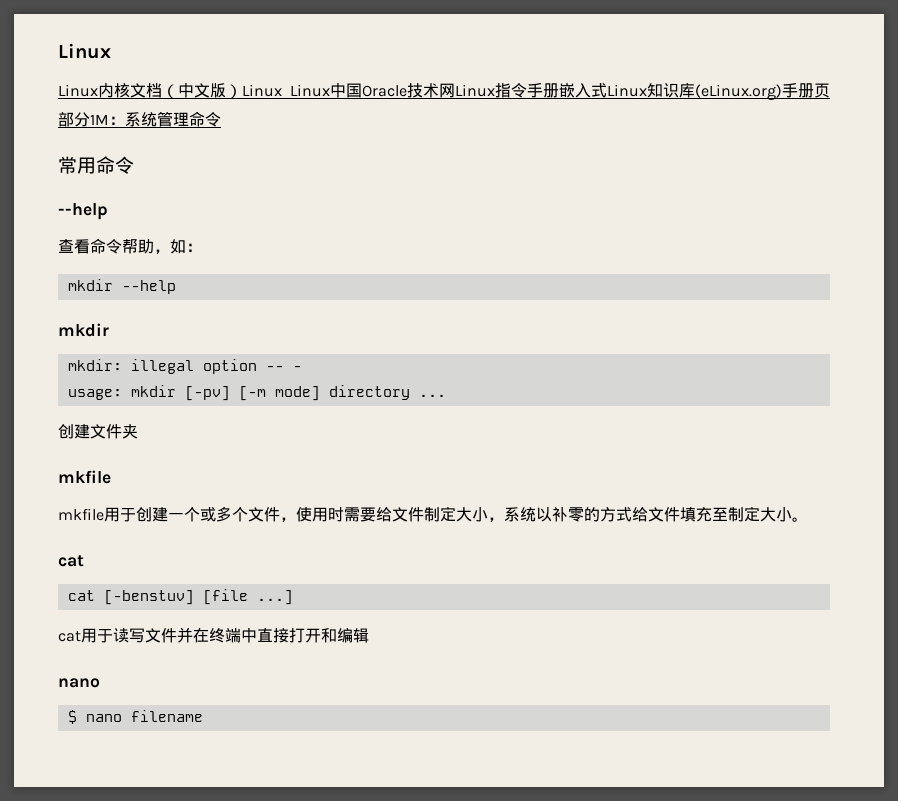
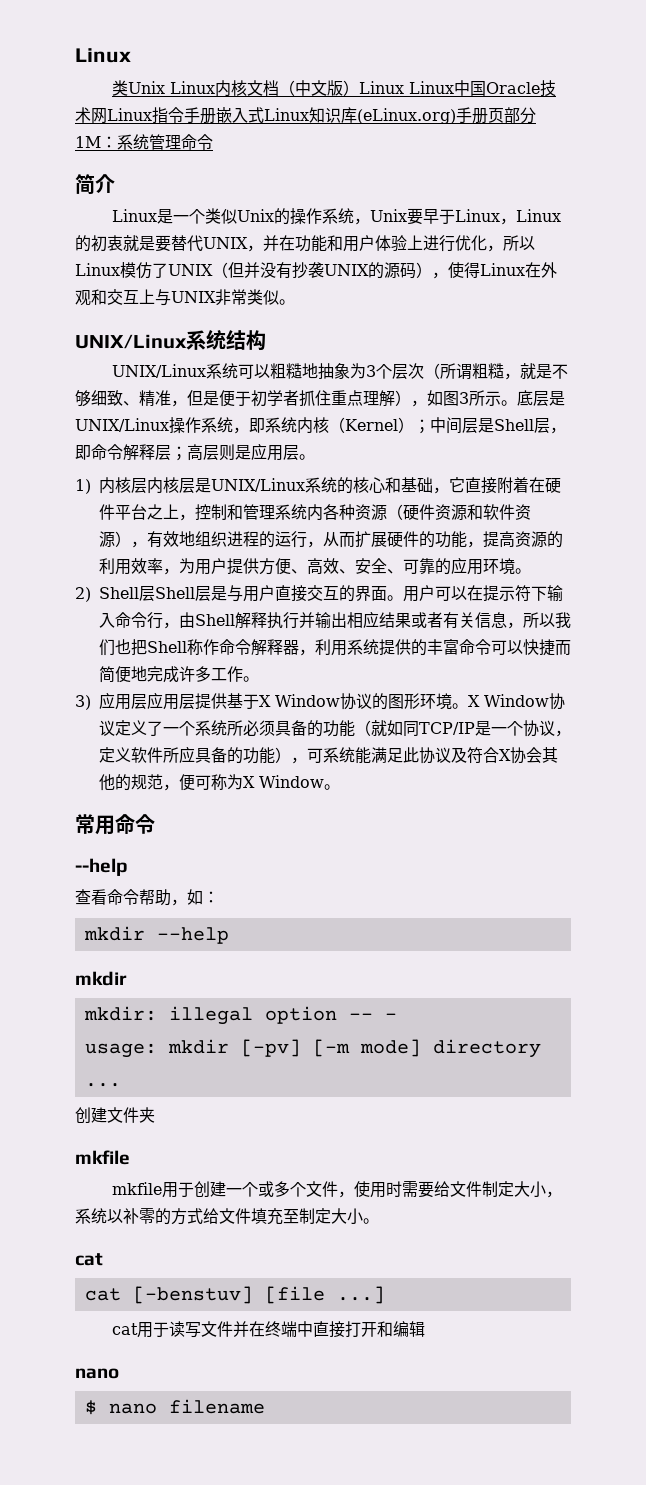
- Linux内核文档（中文版）Linux Linux中国Oracle技术网Linux指令手册嵌入式Linux知识库(eLinux.org)手册页部分1M：系统管理命令
+ 类Unix Linux内核文档（中文版）Linux Linux中国Oracle技术网Linux指令手册嵌入式Linux知识库(eLinux.org)手册页部分1M：系统管理命令
+ 简介
+ Linux是一个类似Unix的操作系统，Unix要早于Linux，Linux的初衷就是要替代UNIX，并在功能和用户体验上进行优化，所以Linux模仿了UNIX（但并没有抄袭UNIX的源码），使得Linux在外观和交互上与UNIX非常类似。
+ UNIX/Linux系统结构
+ UNIX/Linux系统可以粗糙地抽象为3个层次（所谓粗糙，就是不够细致、精准，但是便于初学者抓住重点理解），如图3所示。底层是UNIX/Linux操作系统，即系统内核（Kernel）；中间层是Shell层，即命令解释层；高层则是应用层。
+ 1)内核层内核层是UNIX/Linux系统的核心和基础，它直接附着在硬件平台之上，控制和管理系统内各种资源（硬件资源和软件资源），有效地组织进程的运行，从而扩展硬件的功能，提高资源的利用效率，为用户提供方便、高效、安全、可靠的应用环境。
+ 2) Shell层Shell层是与用户直接交互的界面。用户可以在提示符下输入命令行，由Shell解释执行并输出相应结果或者有关信息，所以我们也把Shell称作命令解释器，利用系统提供的丰富命令可以快捷而简便地完成许多工作。
+ 3)应用层应用层提供基于X Window协议的图形环境。X Window协议定义了一个系统所必须具备的功能（就如同TCP/IP是一个协议，定义软件所应具备的功能），可系统能满足此协议及符合X协会其他的规范，便可称为X Window。

